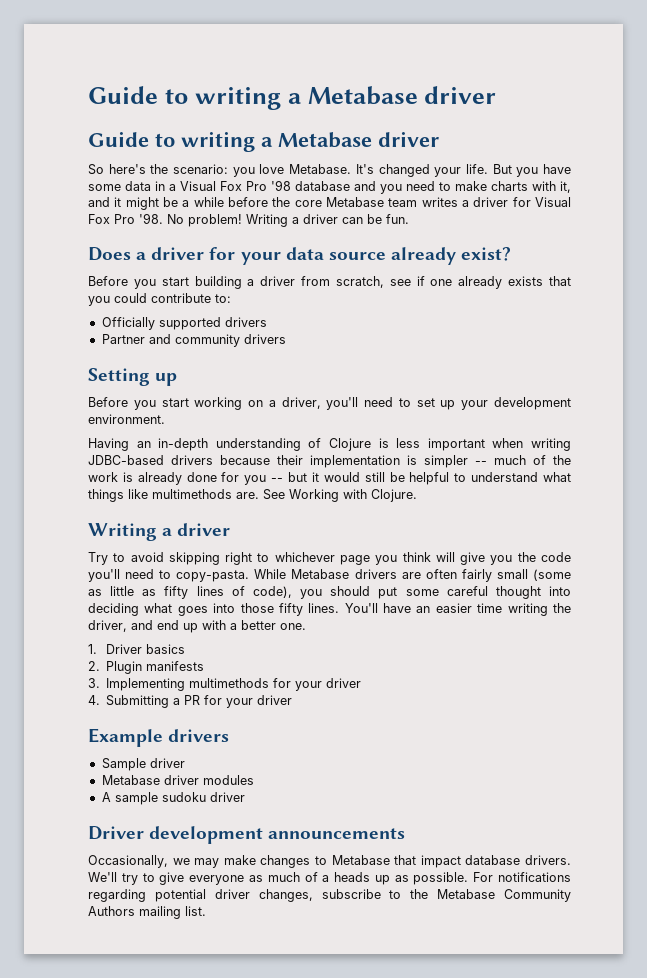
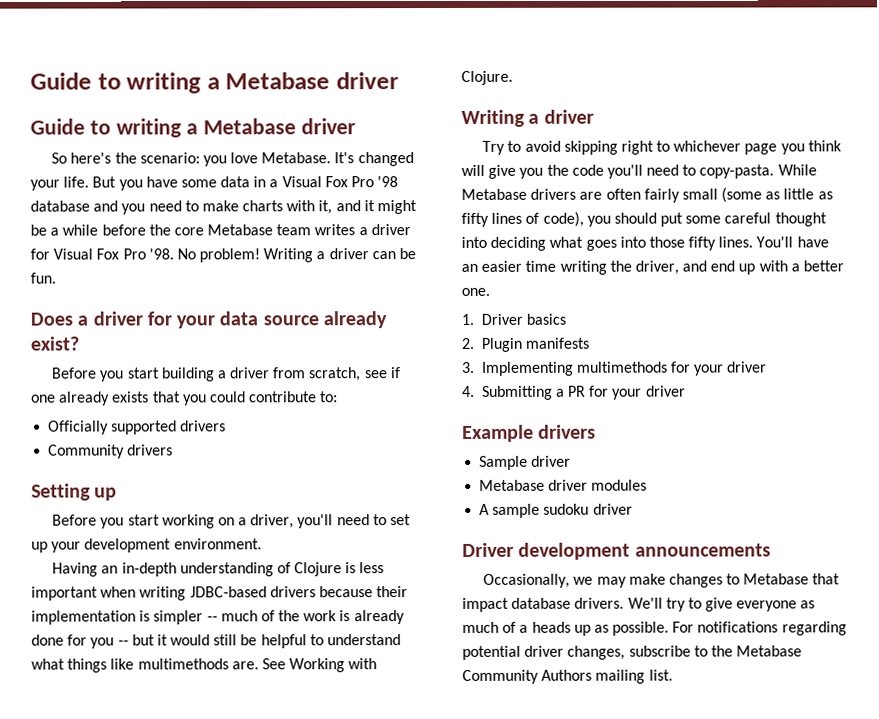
- Partner and community drivers
+ Community drivers

